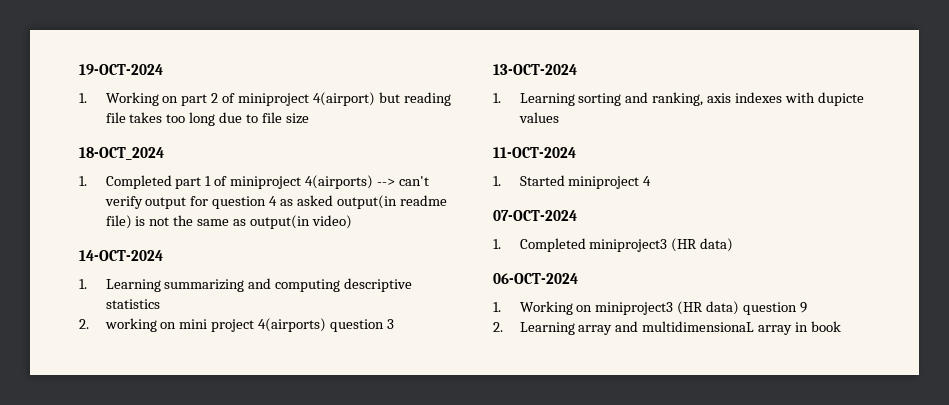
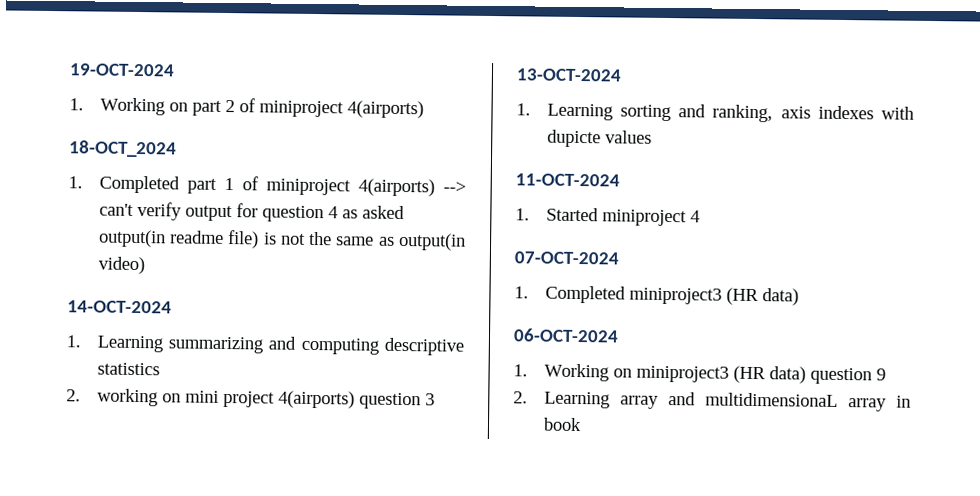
- 1. Working on part 2 of miniproject 4(airport) but reading file takes too long due to file size
+ 1. Working on part 2 of miniproject 4(airports)

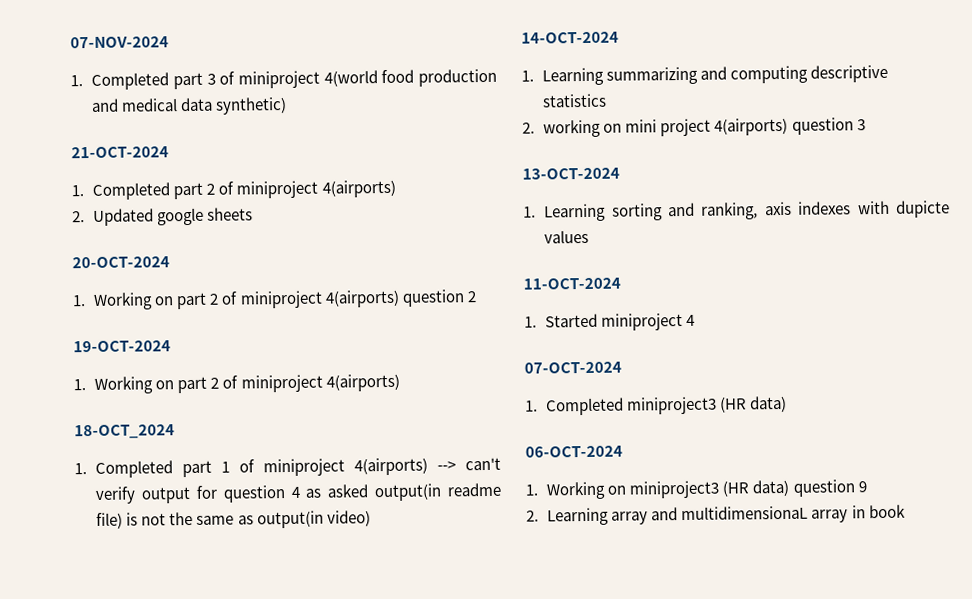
+ 07-NOV-2024
+ 1. Completed part 3 of miniproject 4(world food production and medical data synthetic)
+ 21-OCT-2024
+ 1. Completed part 2 of miniproject 4(airports)
+ 2. Updated google sheets
+ 20-OCT-2024
+ 1. Working on part 2 of miniproject 4(airports) question 2

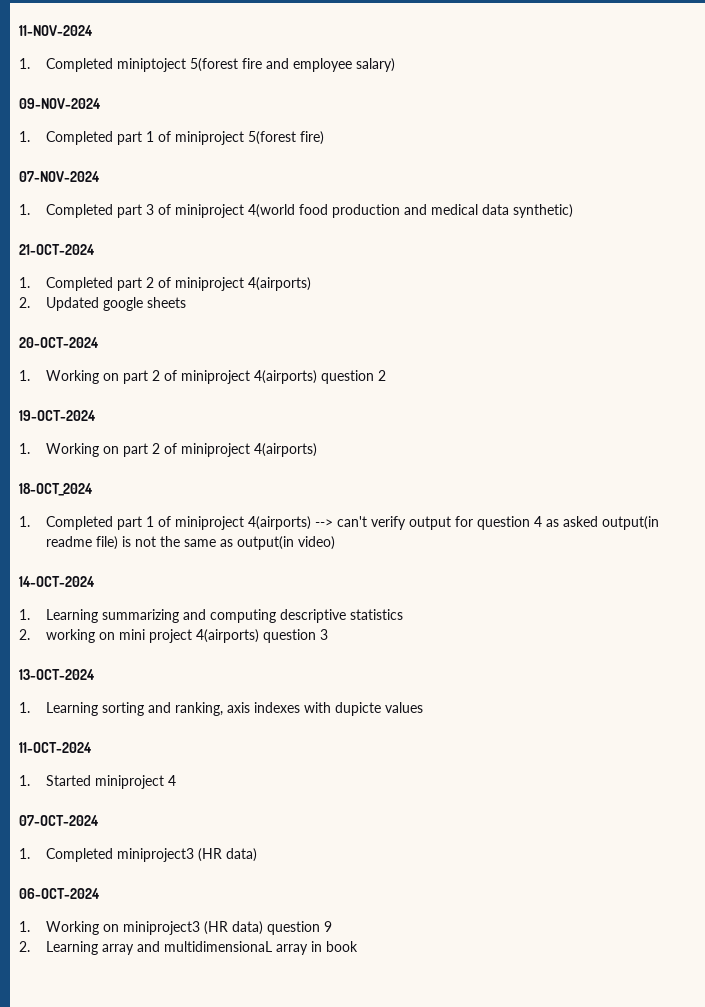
+ 11-NOV-2024
+ 1. Completed miniptoject 5(forest fire and employee salary)
+ 09-NOV-2024
+ 1. Completed part 1 of miniproject 5(forest fire)

